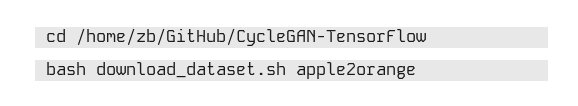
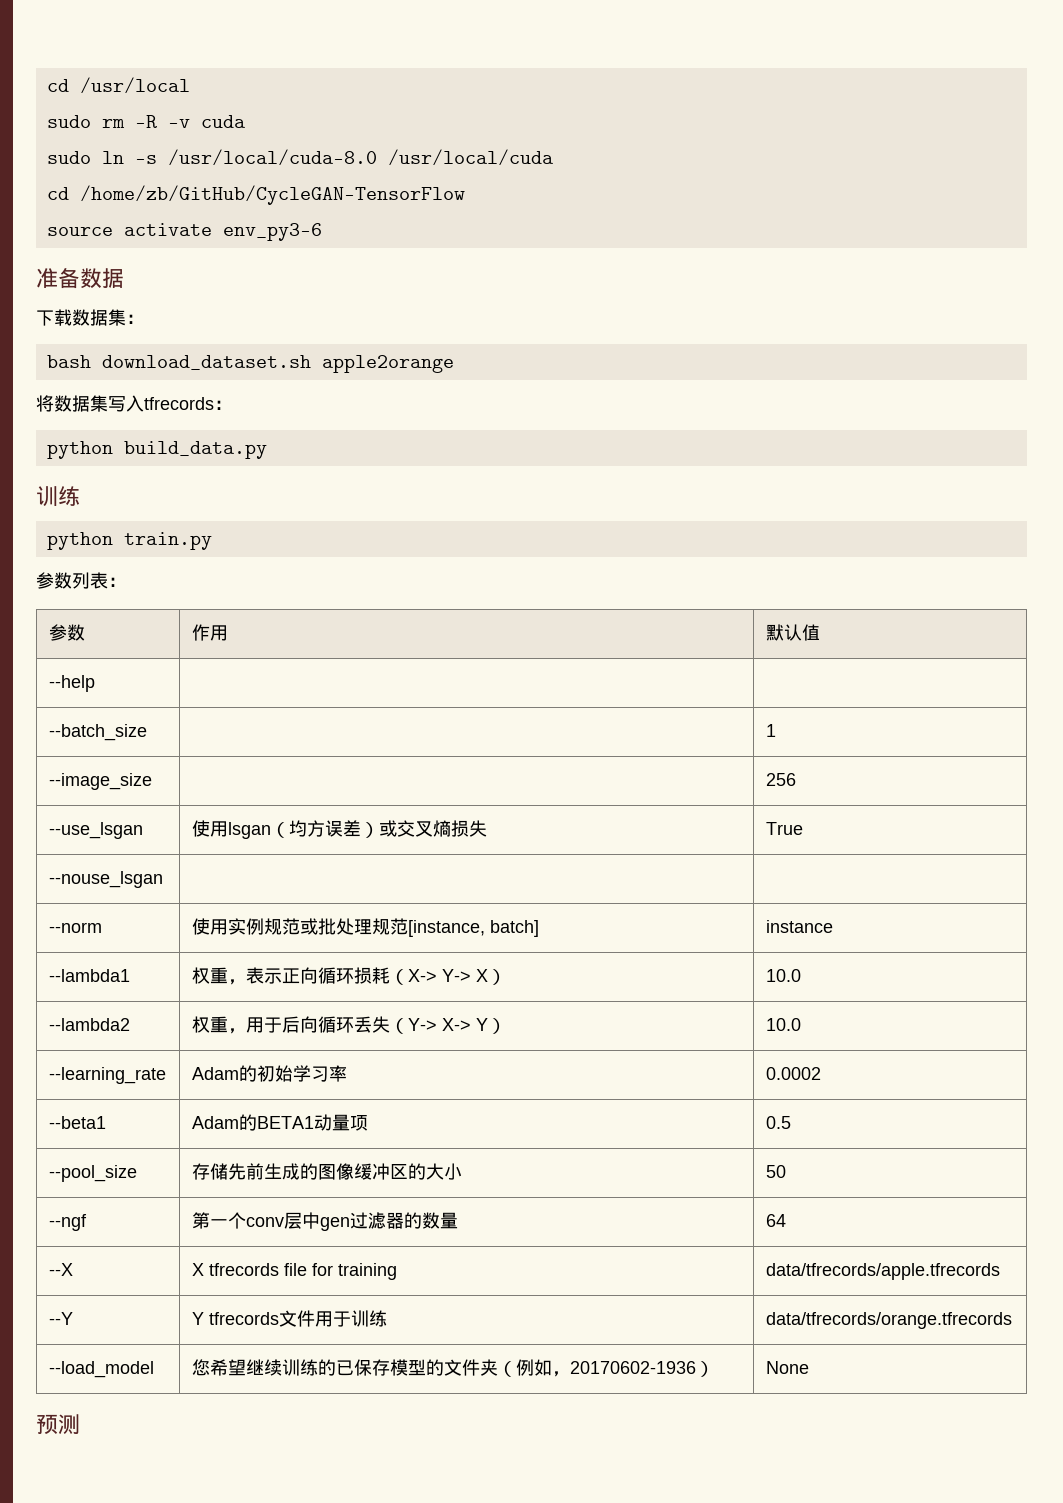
+ cd /usr/local
+ sudo rm -R -v cuda
+ sudo ln -s /usr/local/cuda-8.0 /usr/local/cuda
  cd /home/zb/GitHub/CycleGAN-TensorFlow
+ source activate env_py3-6
+ 准备数据
+ 下载数据集：
  bash download_dataset.sh apple2orange
+ 将数据集写入tfrecords：
+ python build_data.py
+ 训练
+ python train.py
+ 参数列表：
+ 参数 | 作用 | 默认值
+ --help | |
+ --batch_size | | 1
+ --image_size | | 256
+ --use_lsgan | 使用lsgan（均方误差）或交叉熵损失 | True
+ --nouse_lsgan | |
+ --norm | 使用实例规范或批处理规范[instance, batch] | instance
+ --lambda1 | 权重，表示正向循环损耗（X-> Y-> X） | 10.0
+ --lambda2 | 权重，用于后向循环丢失（Y-> X-> Y） | 10.0
+ --learning_rate | Adam的初始学习率 | 0.0002
+ --beta1 | Adam的BETA1动量项 | 0.5
+ --pool_size | 存储先前生成的图像缓冲区的大小 | 50
+ --ngf | 第一个conv层中gen过滤器的数量 | 64
+ --X | X tfrecords file for training | data/tfrecords/apple.tfrecords
+ --Y | Y tfrecords文件用于训练 | data/tfrecords/orange.tfrecords
+ --load_model | 您希望继续训练的已保存模型的文件夹（例如，20170602-1936） | None
+ 预测

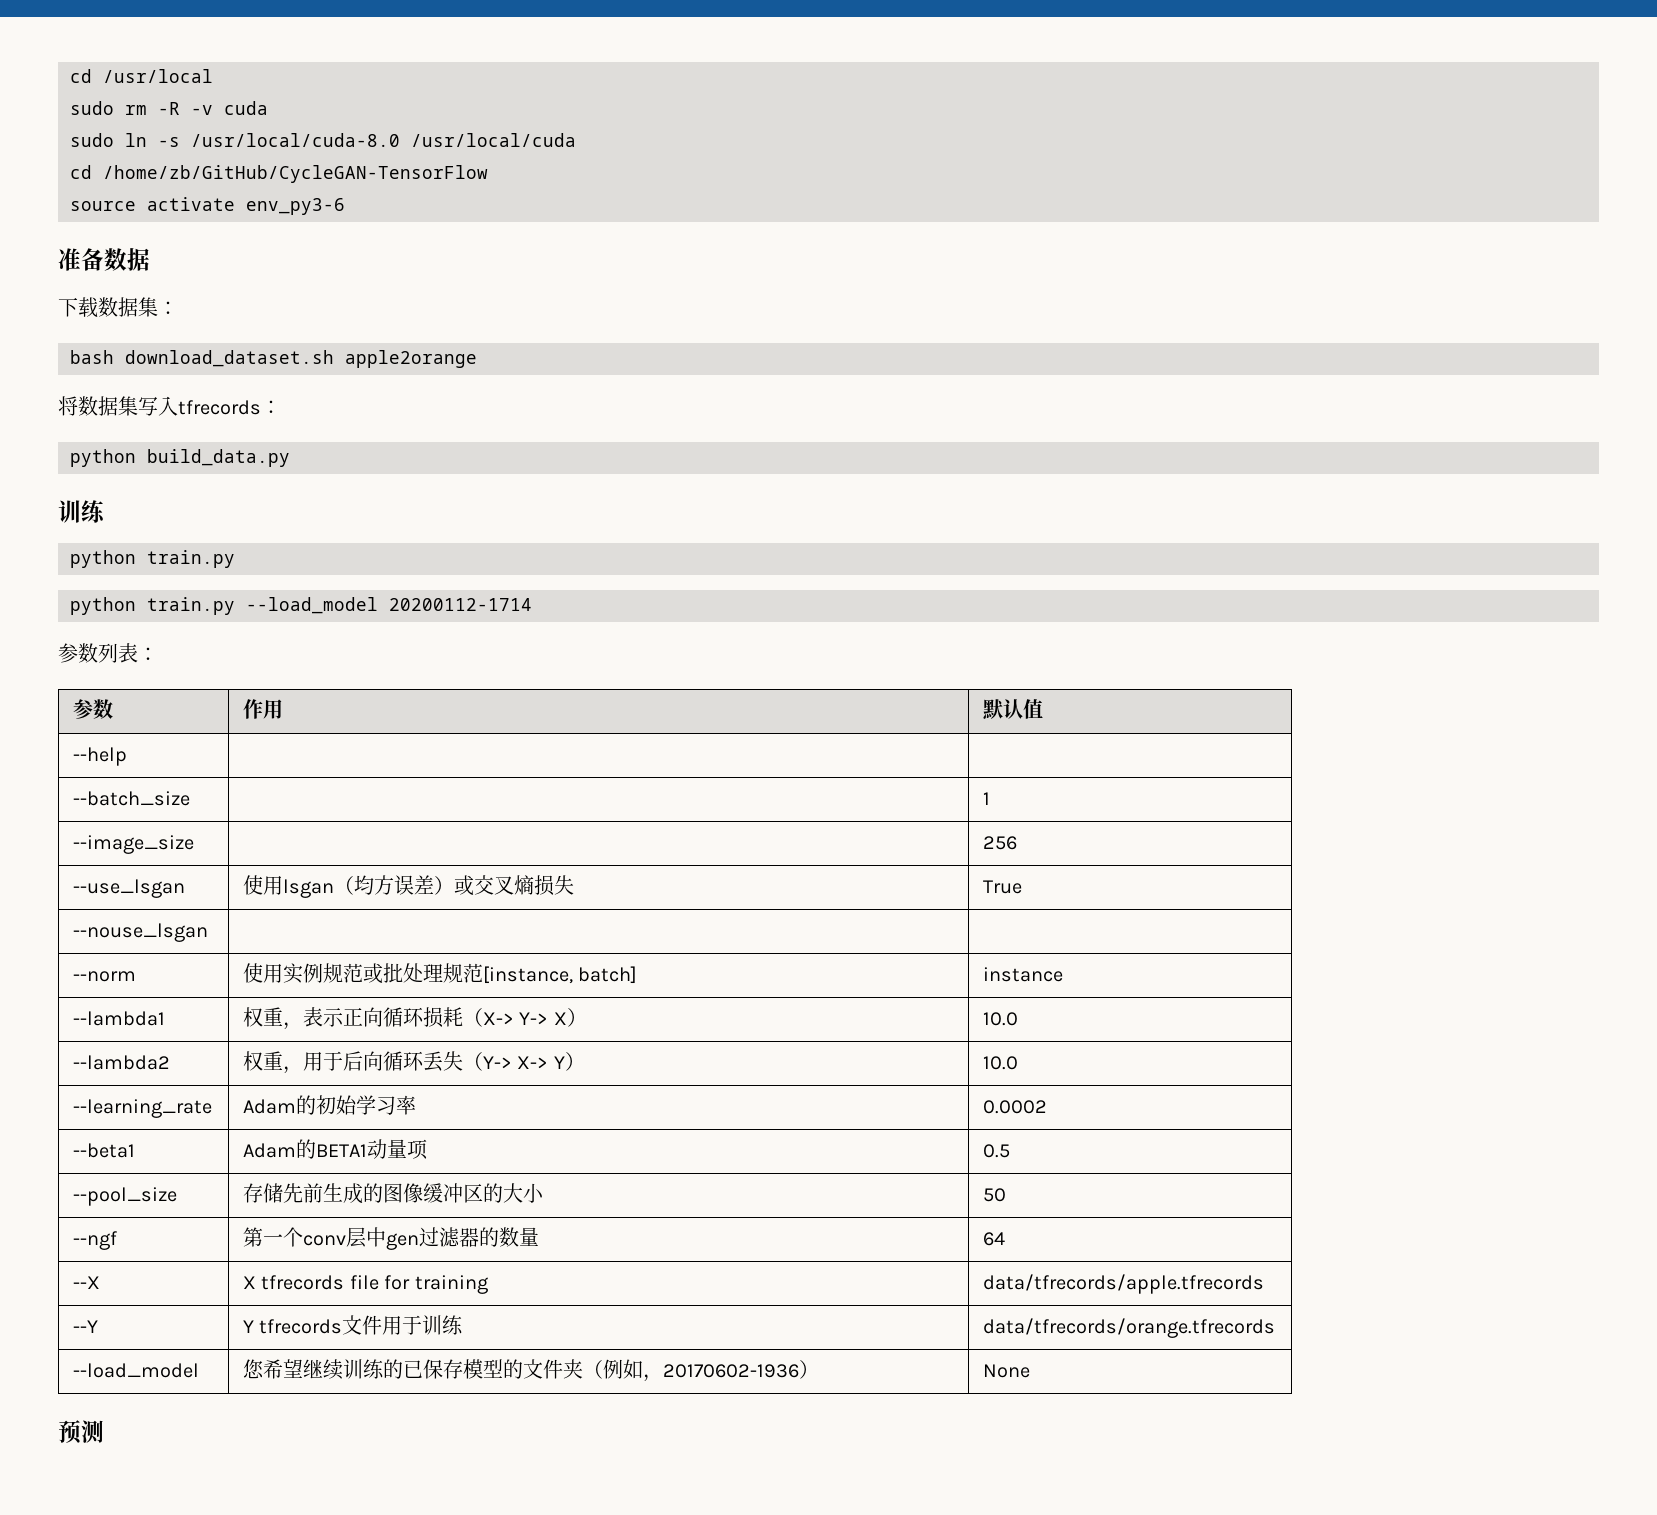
+ python train.py --load_model 20200112-1714

